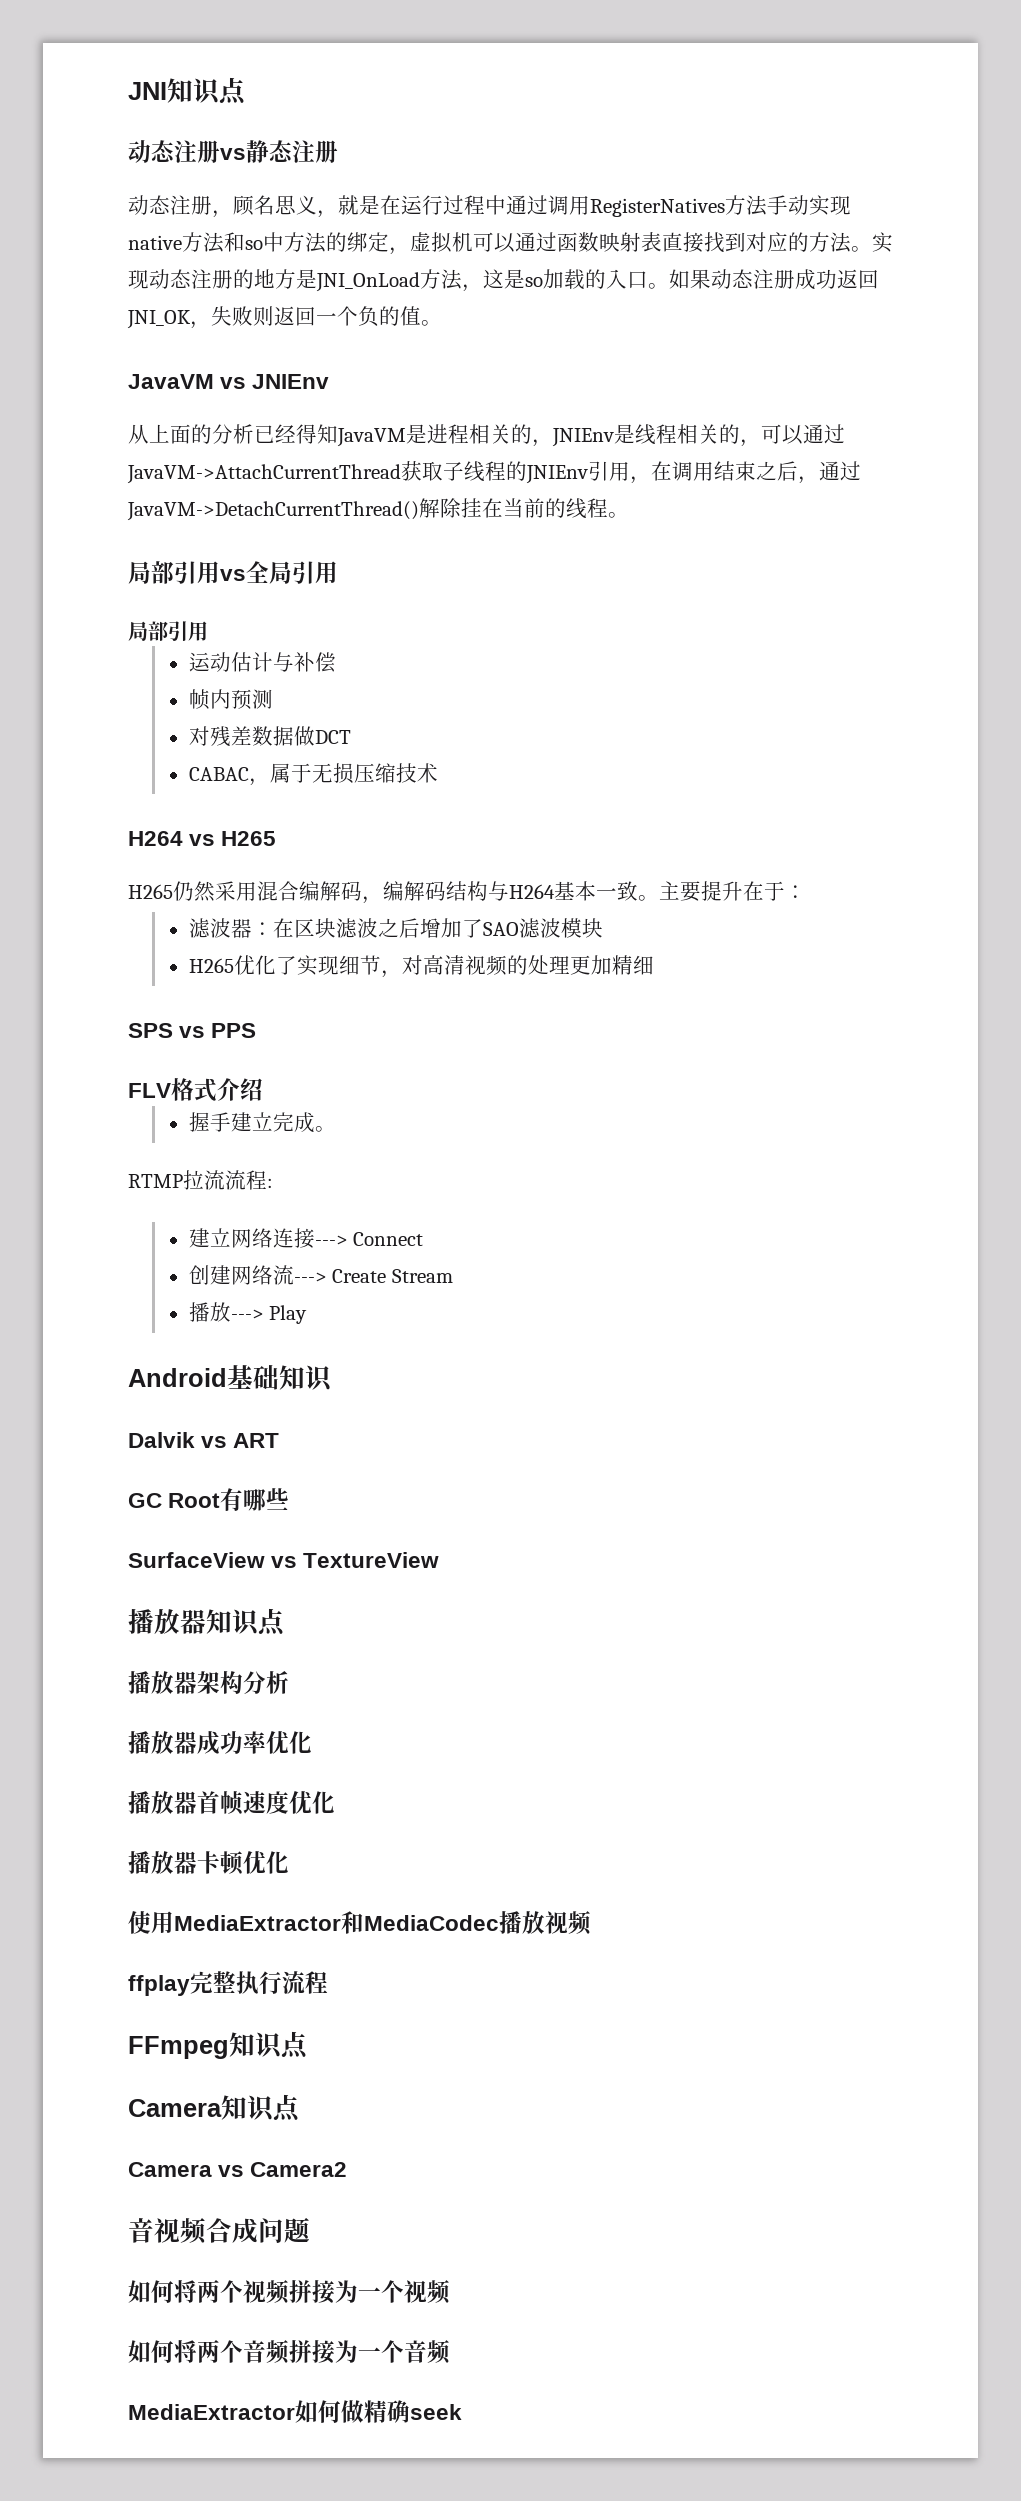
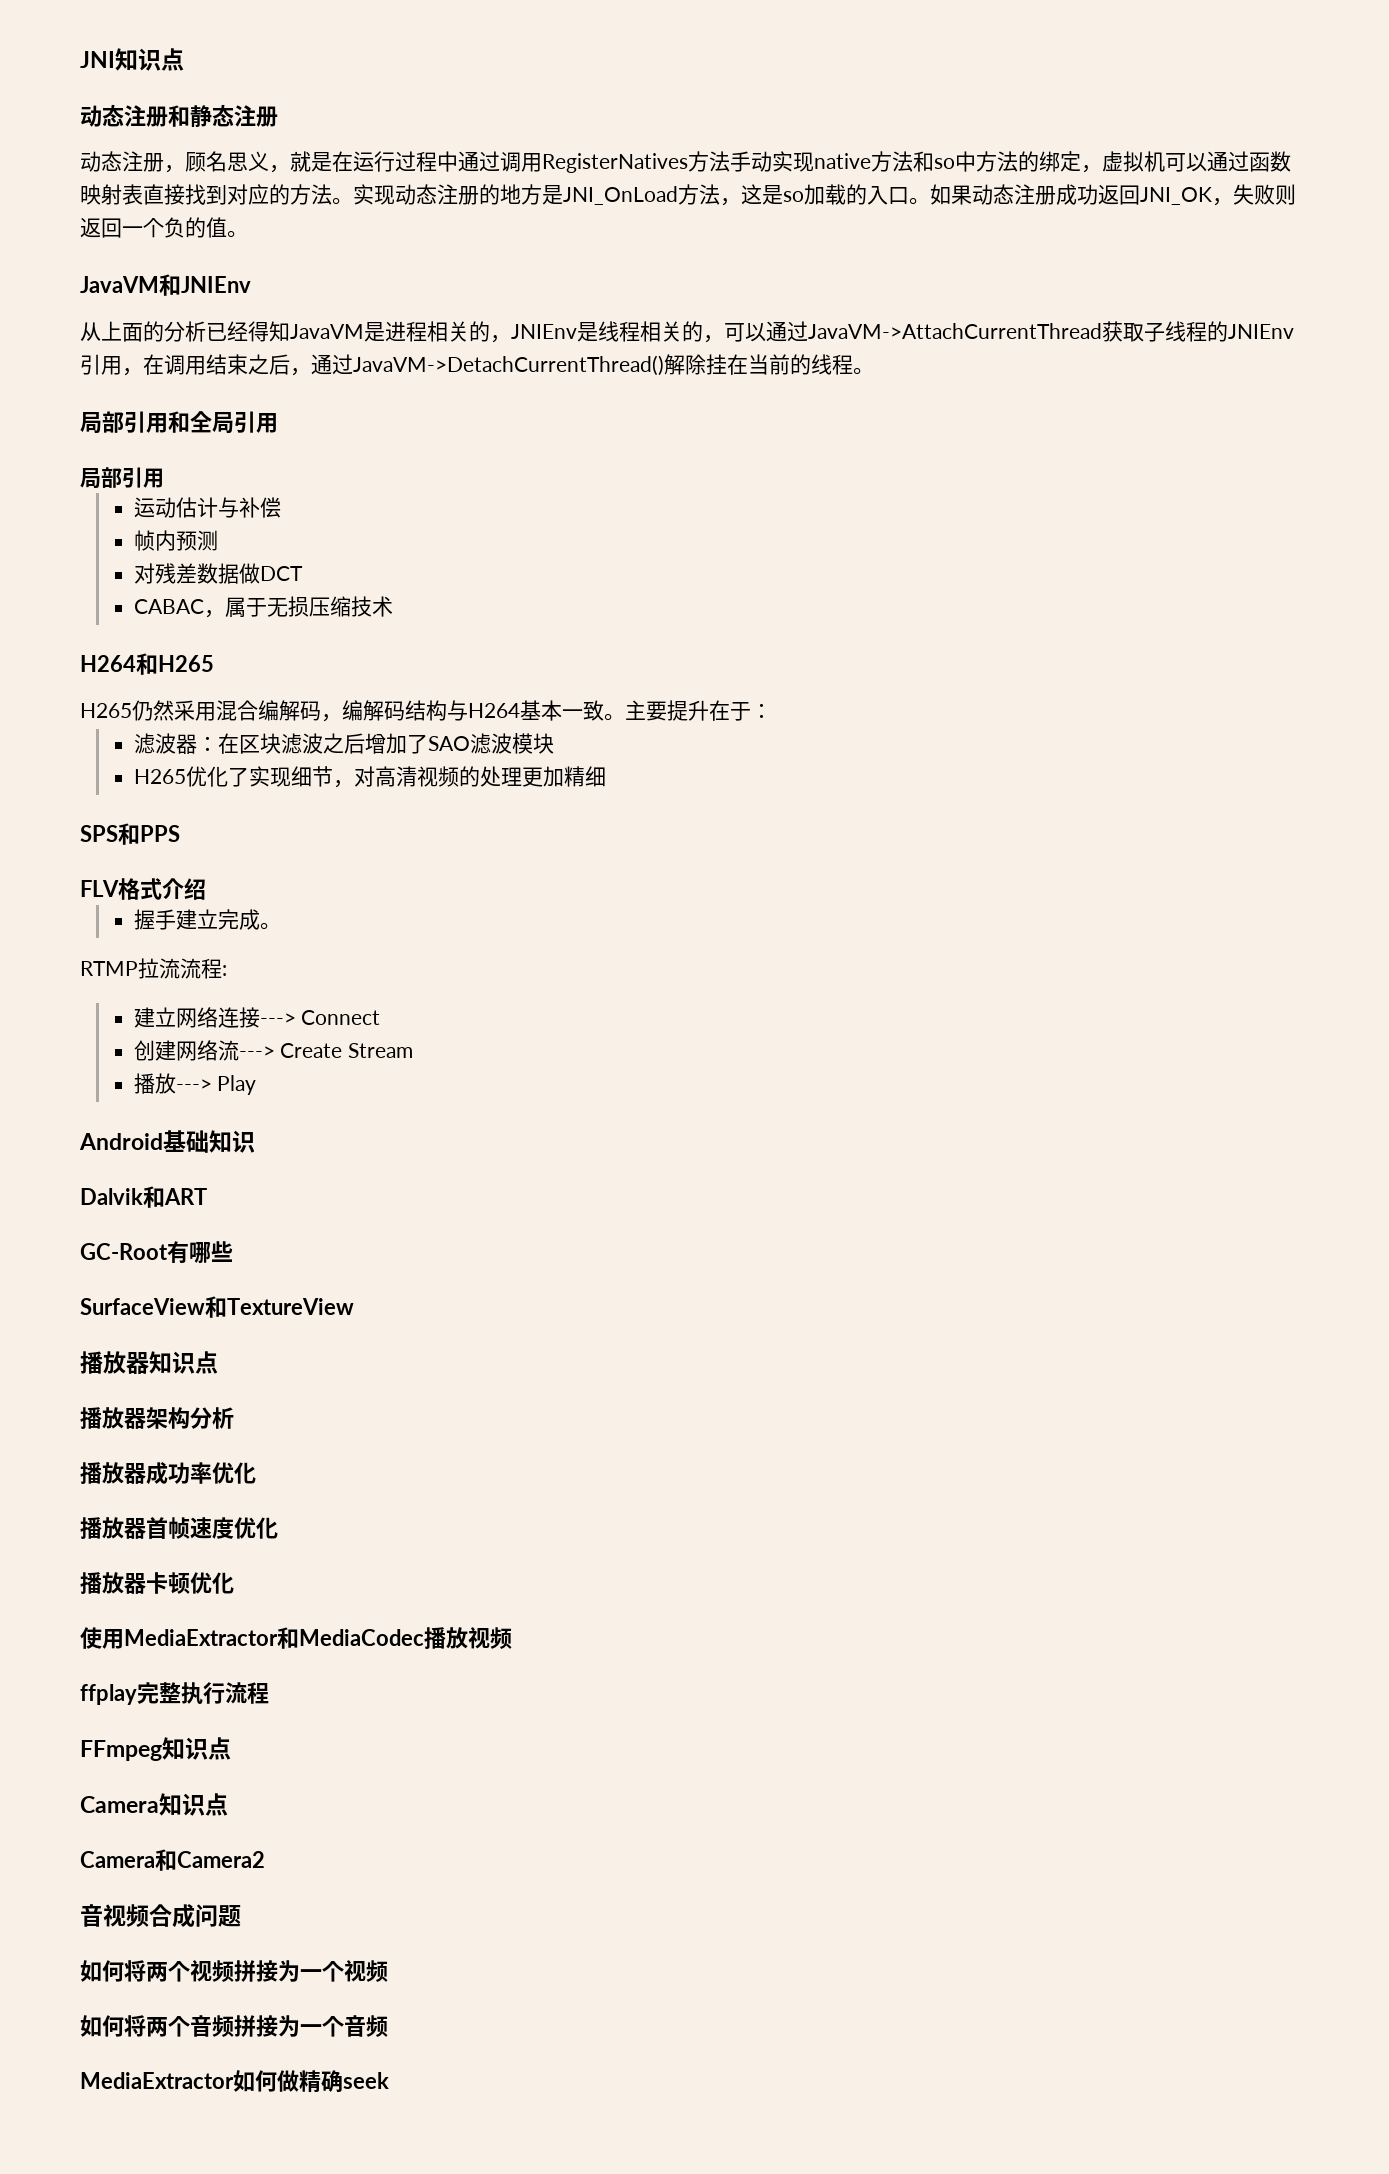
- 动态注册vs静态注册
+ 动态注册和静态注册
- JavaVM vs JNIEnv
+ JavaVM和JNIEnv
- 局部引用vs全局引用
+ 局部引用和全局引用
- H264 vs H265
+ H264和H265
- SPS vs PPS
+ SPS和PPS
- Dalvik vs ART
+ Dalvik和ART
- GC Root有哪些
+ GC-Root有哪些
- SurfaceView vs TextureView
+ SurfaceView和TextureView
- Camera vs Camera2
+ Camera和Camera2

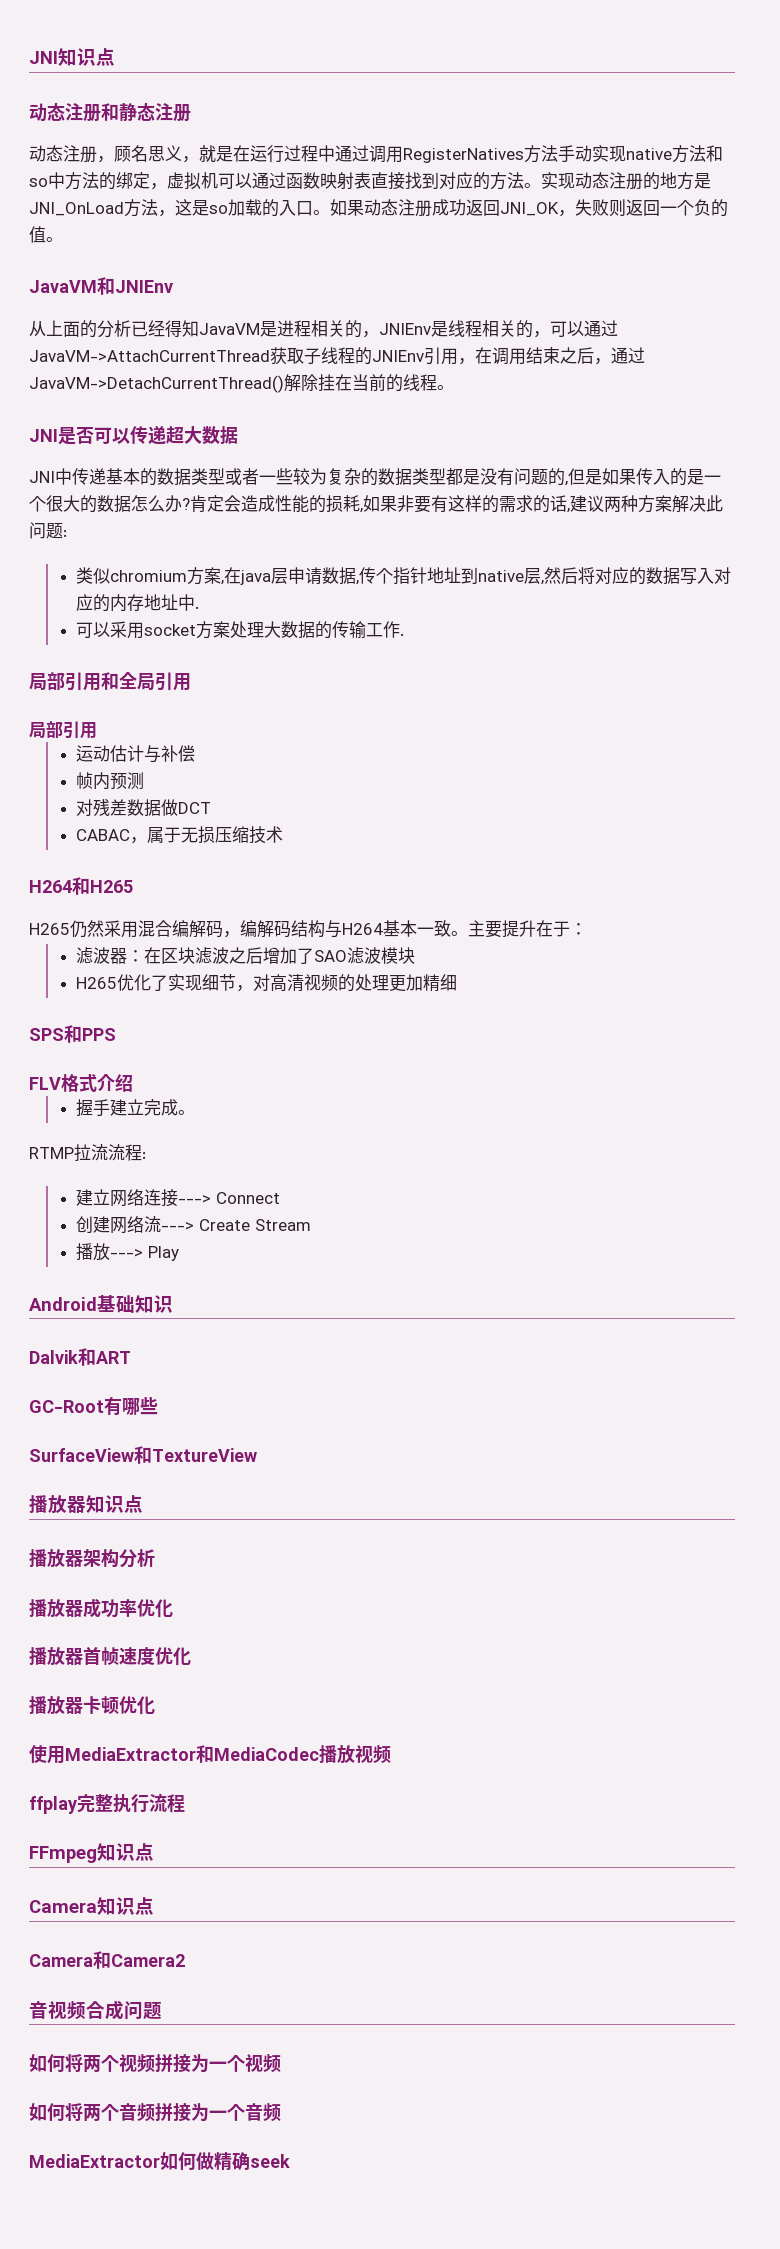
+ JNI是否可以传递超大数据
+ JNI中传递基本的数据类型或者一些较为复杂的数据类型都是没有问题的,但是如果传入的是一个很大的数据怎么办?肯定会造成性能的损耗,如果非要有这样的需求的话,建议两种方案解决此问题:
+ 类似chromium方案,在java层申请数据,传个指针地址到native层,然后将对应的数据写入对应的内存地址中.
+ 可以采用socket方案处理大数据的传输工作.

